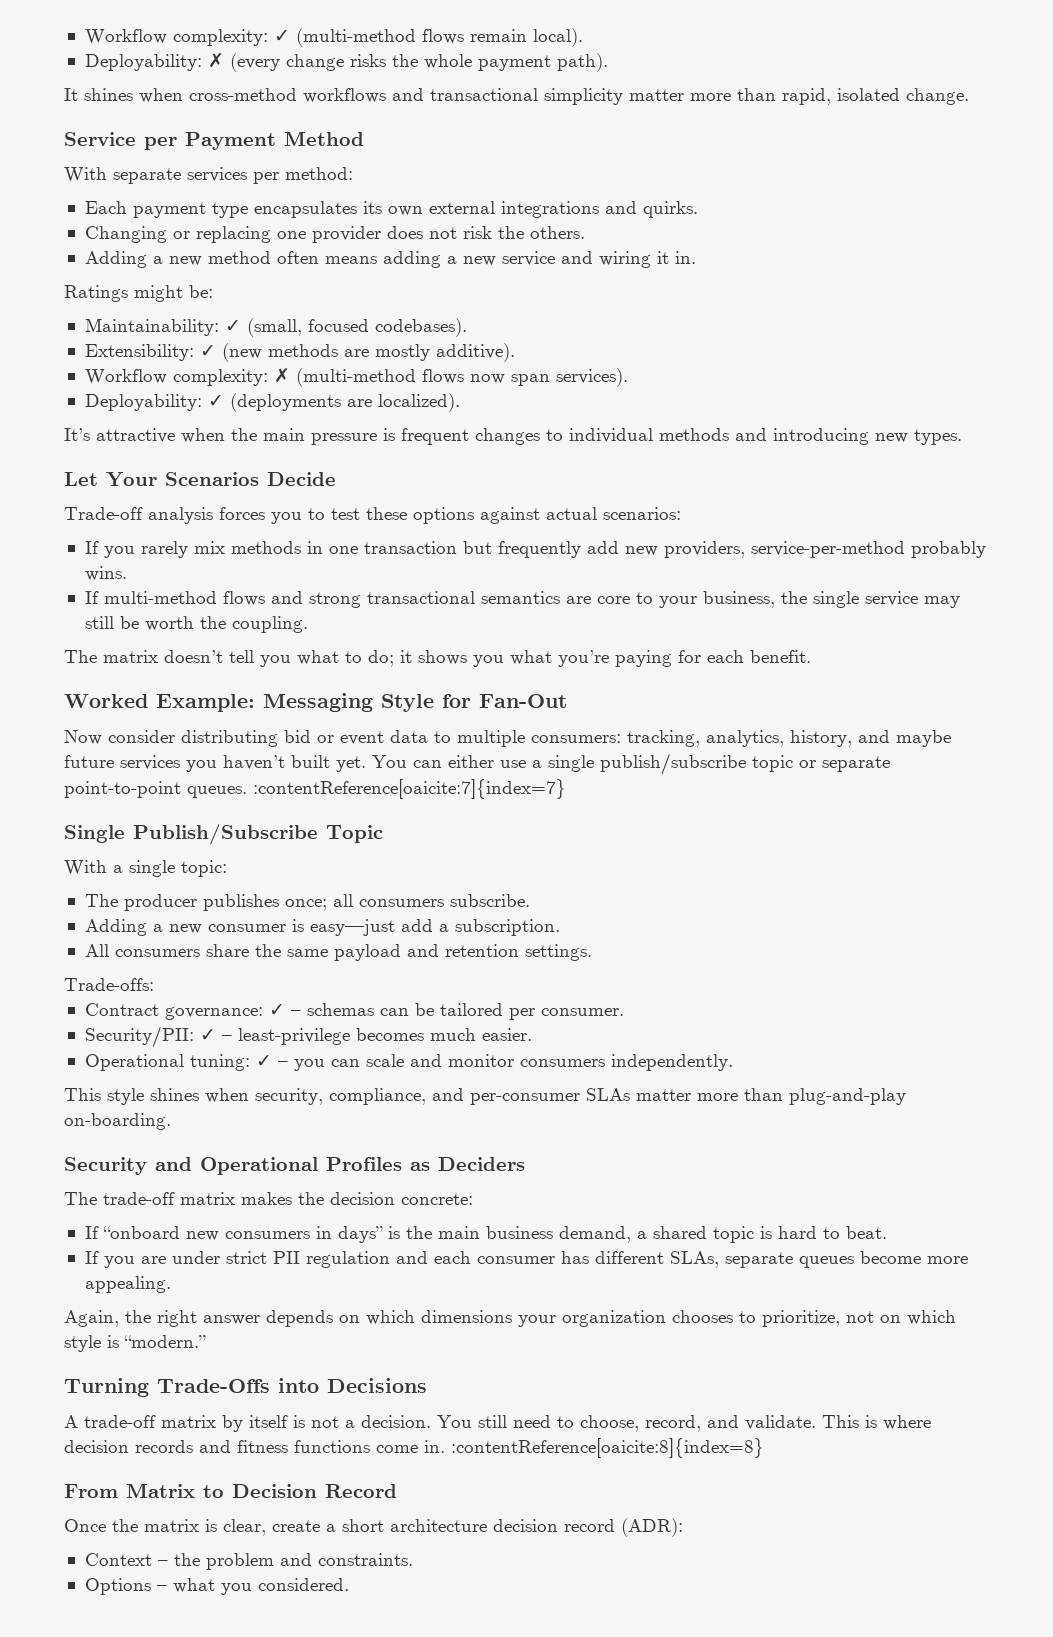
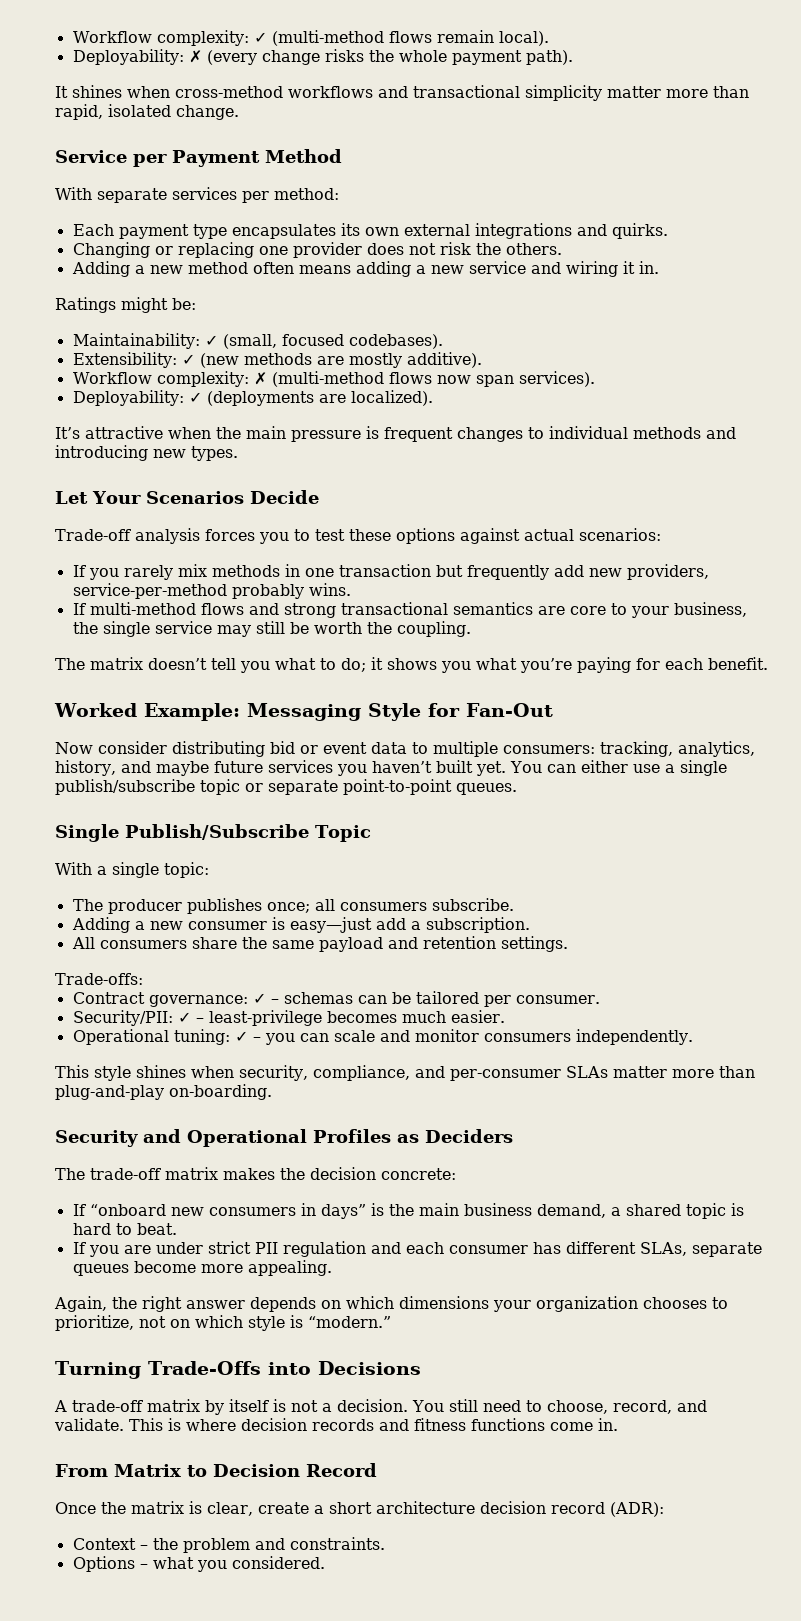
- You can either use a single publish/subscribe topic or separate point-to-point queues. :contentReference[oaicite:7]{index=7}
+ You can either use a single publish/subscribe topic or separate point-to-point queues.
- This is where decision records and fitness functions come in. :contentReference[oaicite:8]{index=8}
+ This is where decision records and fitness functions come in.

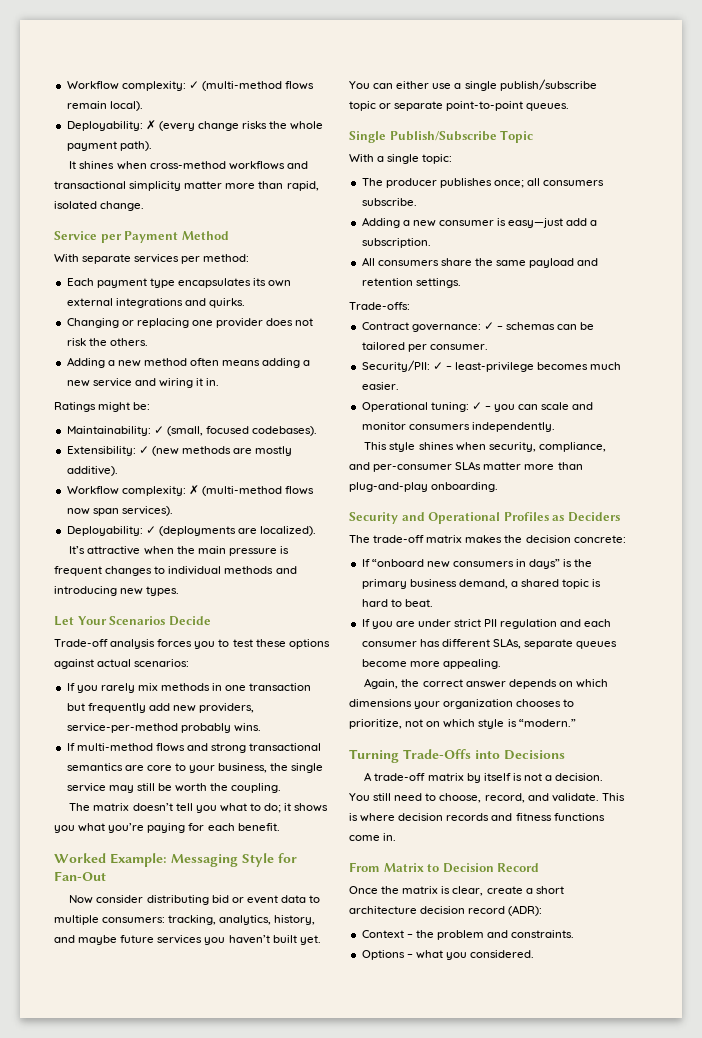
- This style shines when security, compliance, and per-consumer SLAs matter more than plug-and-play on-boarding.
+ This style shines when security, compliance, and per-consumer SLAs matter more than plug-and-play onboarding.
- If “onboard new consumers in days” is the main business demand, a shared topic is hard to beat.
+ If “onboard new consumers in days” is the primary business demand, a shared topic is hard to beat.
- Again, the right answer depends on which dimensions your organization chooses to prioritize, not on which style is “modern.”
+ Again, the correct answer depends on which dimensions your organization chooses to prioritize, not on which style is “modern.”

